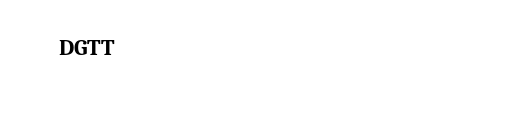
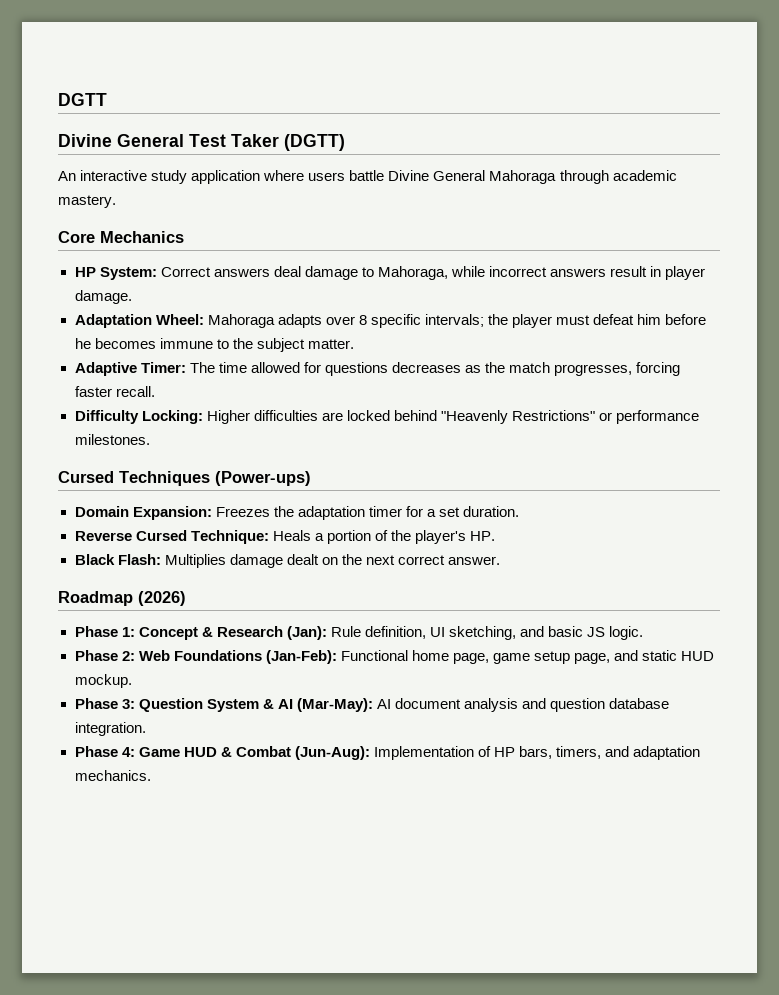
+ Divine General Test Taker (DGTT)
+ An interactive study application where users battle Divine General Mahoraga through academic mastery.
+ Core Mechanics
+ HP System: Correct answers deal damage to Mahoraga, while incorrect answers result in player damage.
+ Adaptation Wheel: Mahoraga adapts over 8 specific intervals; the player must defeat him before he becomes immune to the subject matter.
+ Adaptive Timer: The time allowed for questions decreases as the match progresses, forcing faster recall.
+ Difficulty Locking: Higher difficulties are locked behind "Heavenly Restrictions" or performance milestones.
+ Cursed Techniques (Power-ups)
+ Domain Expansion: Freezes the adaptation timer for a set duration.
+ Reverse Cursed Technique: Heals a portion of the player's HP.
+ Black Flash: Multiplies damage dealt on the next correct answer.
+ Roadmap (2026)
+ Phase 1: Concept & Research (Jan): Rule definition, UI sketching, and basic JS logic.
+ Phase 2: Web Foundations (Jan-Feb): Functional home page, game setup page, and static HUD mockup.
+ Phase 3: Question System & AI (Mar-May): AI document analysis and question database integration.
+ Phase 4: Game HUD & Combat (Jun-Aug): Implementation of HP bars, timers, and adaptation mechanics.

